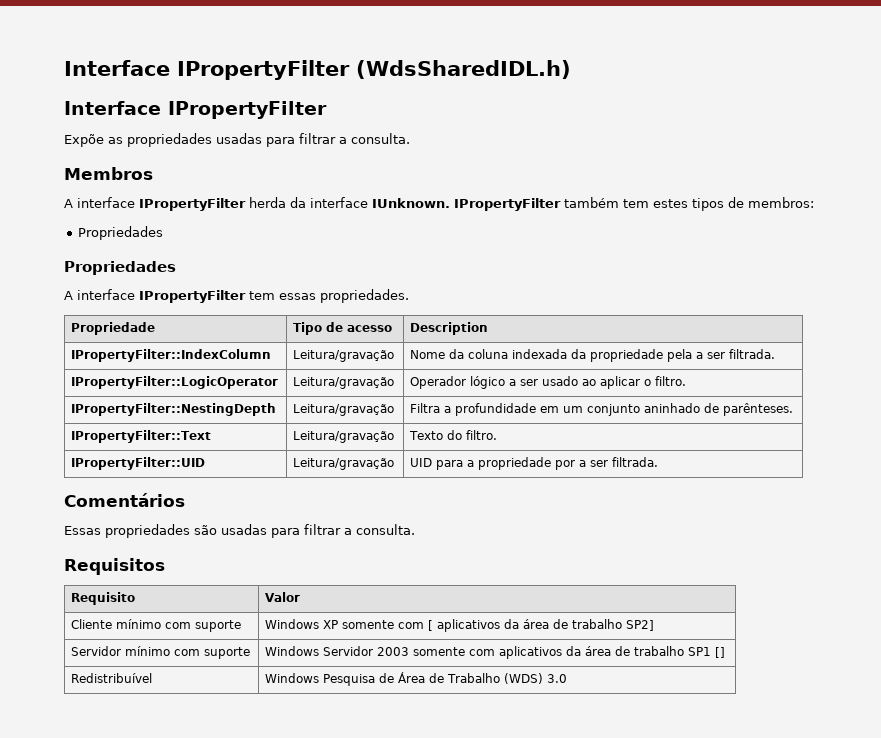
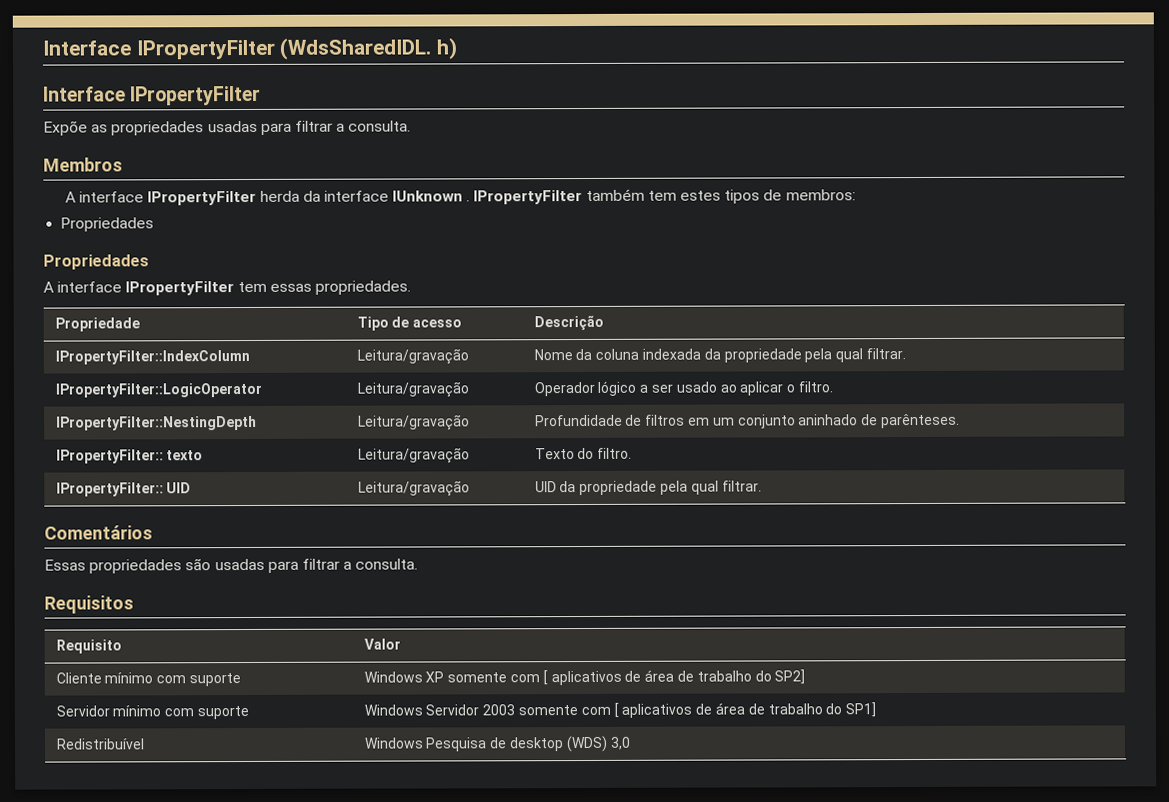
- Interface IPropertyFilter (WdsSharedIDL.h)
+ Interface IPropertyFilter (WdsSharedIDL. h)
- A interface IPropertyFilter herda da interface IUnknown.
+ A interface IPropertyFilter herda da interface IUnknown .
- Propriedade | Tipo de acesso | Description
+ Propriedade | Tipo de acesso | Descrição
- IPropertyFilter::IndexColumn | Leitura/gravação | Nome da coluna indexada da propriedade pela a ser filtrada.
+ IPropertyFilter::IndexColumn | Leitura/gravação | Nome da coluna indexada da propriedade pela qual filtrar.
- IPropertyFilter::NestingDepth | Leitura/gravação | Filtra a profundidade em um conjunto aninhado de parênteses.
+ IPropertyFilter::NestingDepth | Leitura/gravação | Profundidade de filtros em um conjunto aninhado de parênteses.
- IPropertyFilter::Text | Leitura/gravação | Texto do filtro.
+ IPropertyFilter:: texto | Leitura/gravação | Texto do filtro.
- IPropertyFilter::UID | Leitura/gravação | UID para a propriedade por a ser filtrada.
+ IPropertyFilter:: UID | Leitura/gravação | UID da propriedade pela qual filtrar.
- Cliente mínimo com suporte | Windows XP somente com [ aplicativos da área de trabalho SP2]
+ Cliente mínimo com suporte | Windows XP somente com [ aplicativos de área de trabalho do SP2]
- Servidor mínimo com suporte | Windows Servidor 2003 somente com aplicativos da área de trabalho SP1 []
+ Servidor mínimo com suporte | Windows Servidor 2003 somente com [ aplicativos de área de trabalho do SP1]
- Redistribuível | Windows Pesquisa de Área de Trabalho (WDS) 3.0
+ Redistribuível | Windows Pesquisa de desktop (WDS) 3,0

